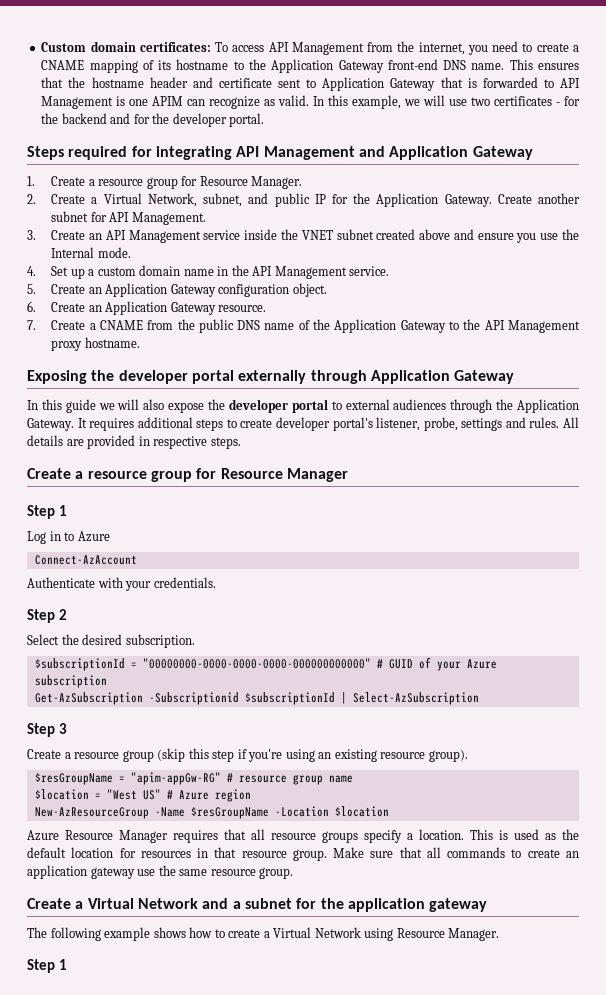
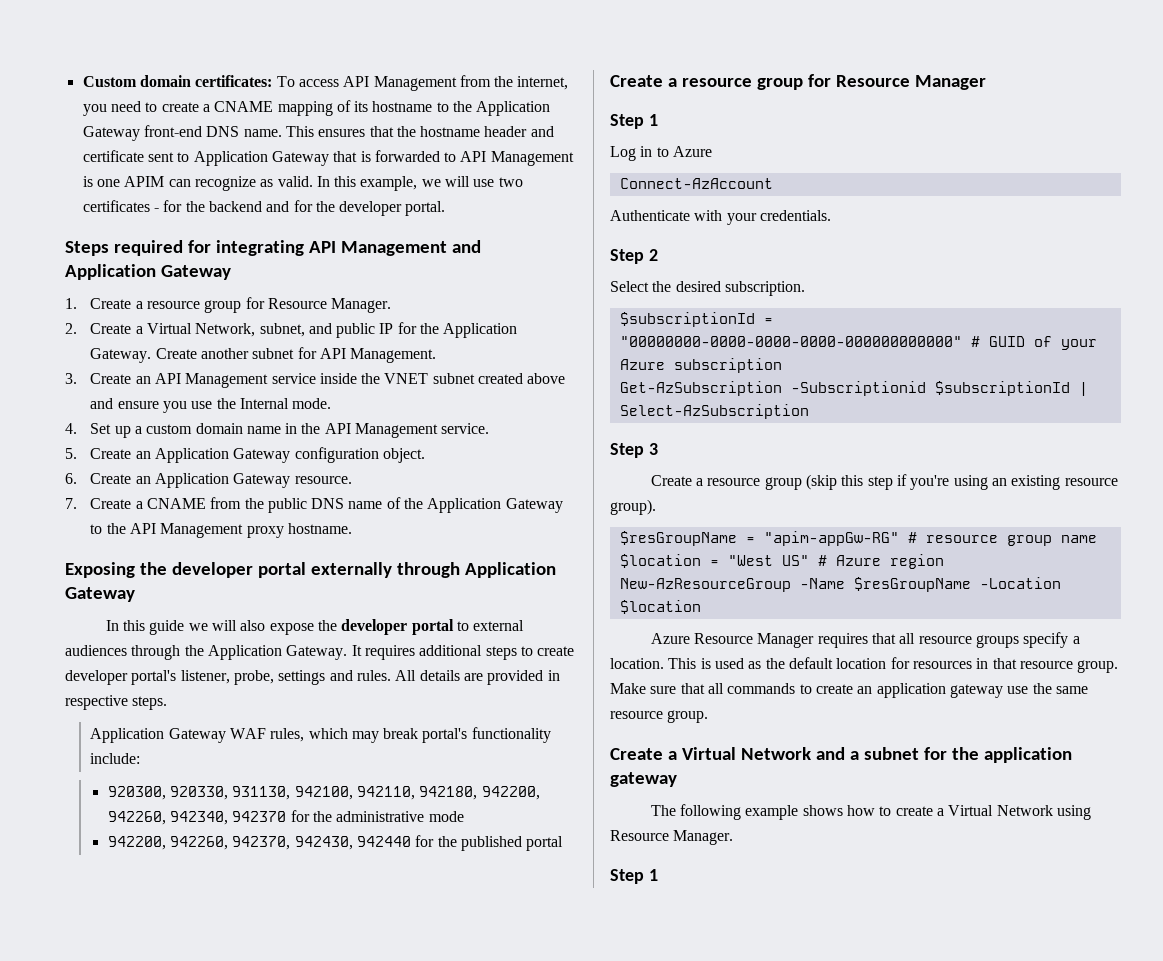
+ Application Gateway WAF rules, which may break portal's functionality include:
+ 920300, 920330, 931130, 942100, 942110, 942180, 942200, 942260, 942340, 942370 for the administrative mode
+ 942200, 942260, 942370, 942430, 942440 for the published portal

